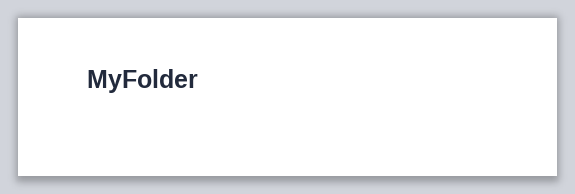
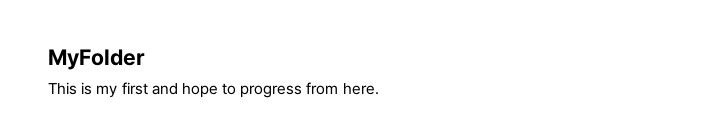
+ This is my first and hope to progress from here.

